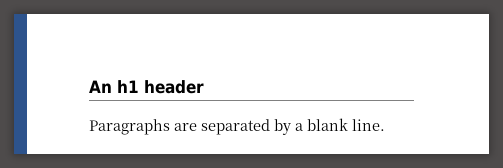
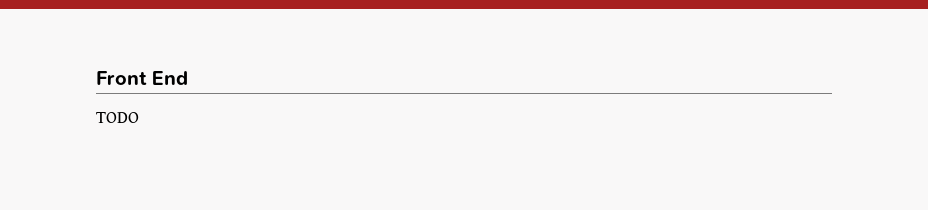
- An h1 header
- Paragraphs are separated by a blank line.
+ Front End
+ TODO

